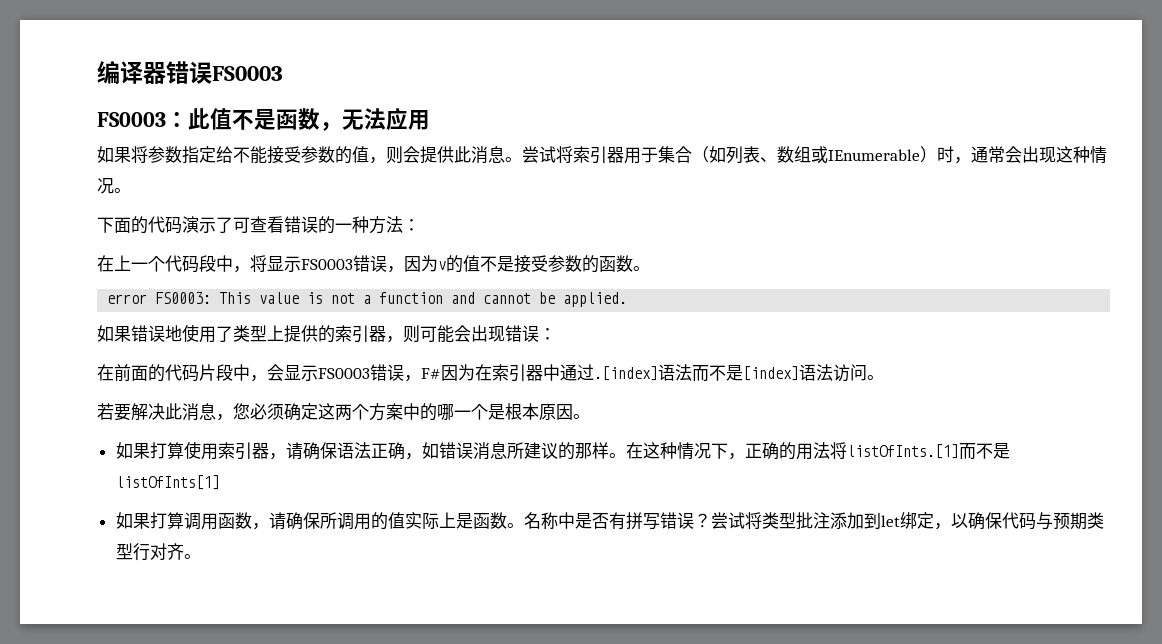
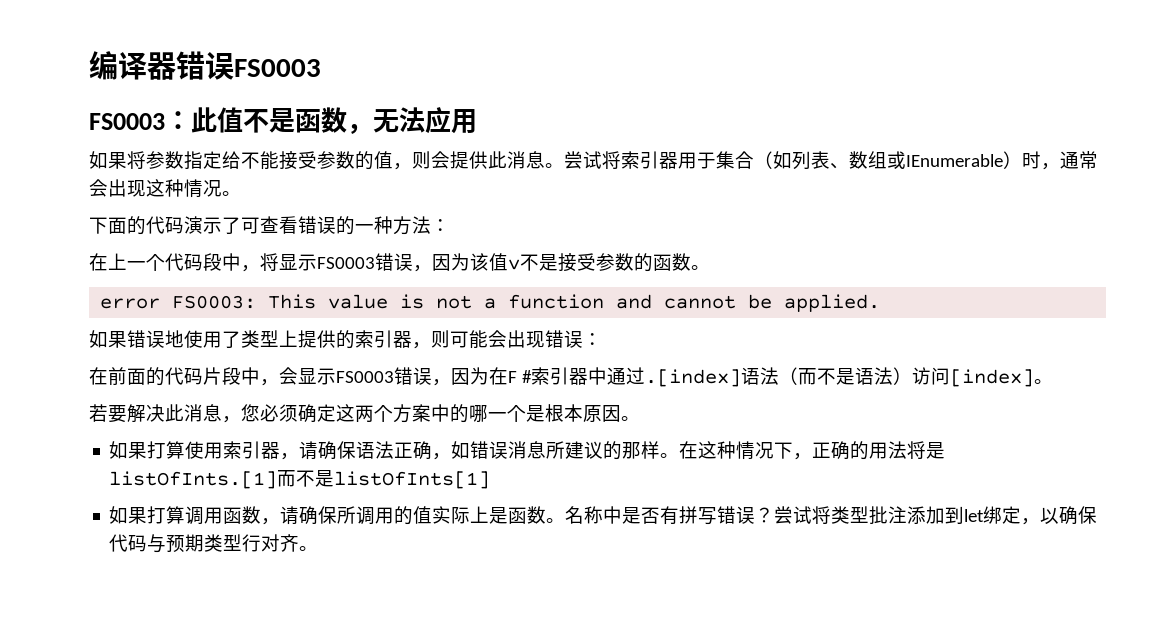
- 在上一个代码段中，将显示FS0003错误，因为v的值不是接受参数的函数。
+ 在上一个代码段中，将显示FS0003错误，因为该值v不是接受参数的函数。
- 在前面的代码片段中，会显示FS0003错误，F#因为在索引器中通过.[index]语法而不是[index]语法访问。
+ 在前面的代码片段中，会显示FS0003错误，因为在F #索引器中通过.[index]语法（而不是语法）访问[index]。
- 在这种情况下，正确的用法将listOfInts.[1]而不是listOfInts[1]
+ 在这种情况下，正确的用法将是listOfInts.[1]而不是listOfInts[1]

